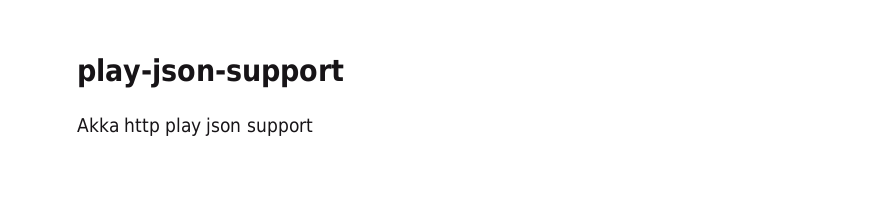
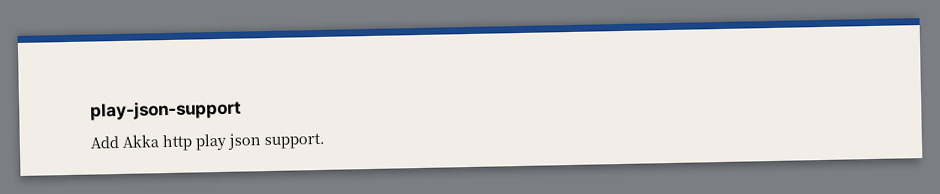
- Akka http play json support
+ Add Akka http play json support.

